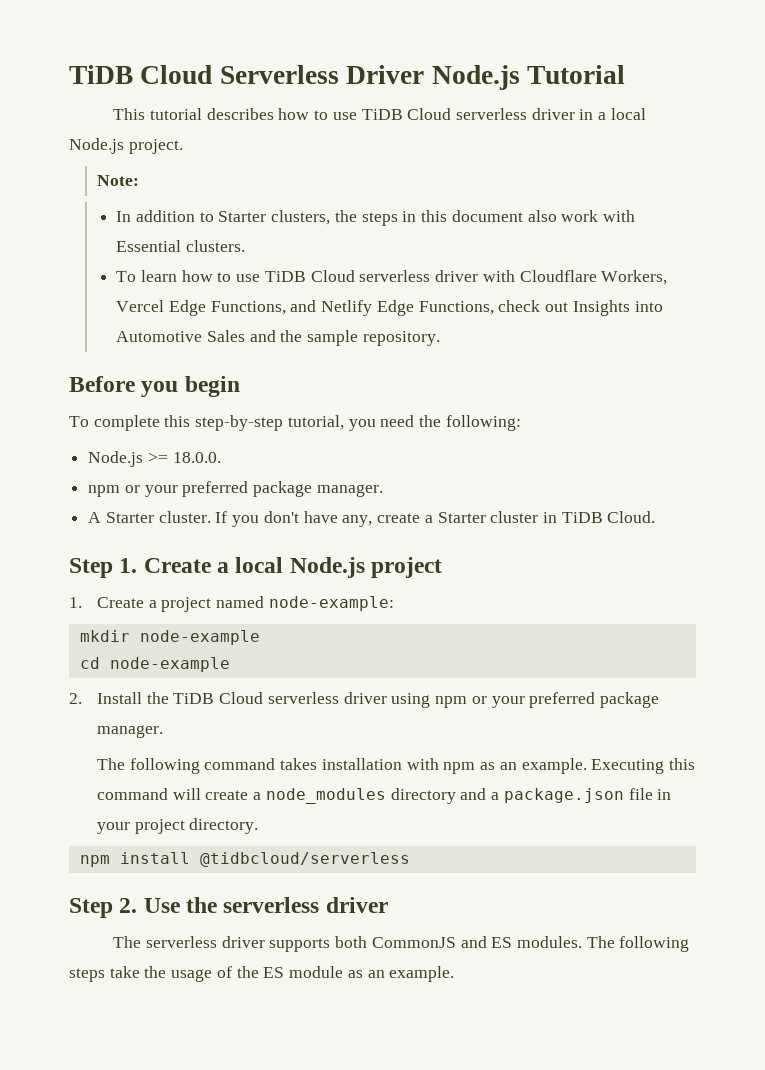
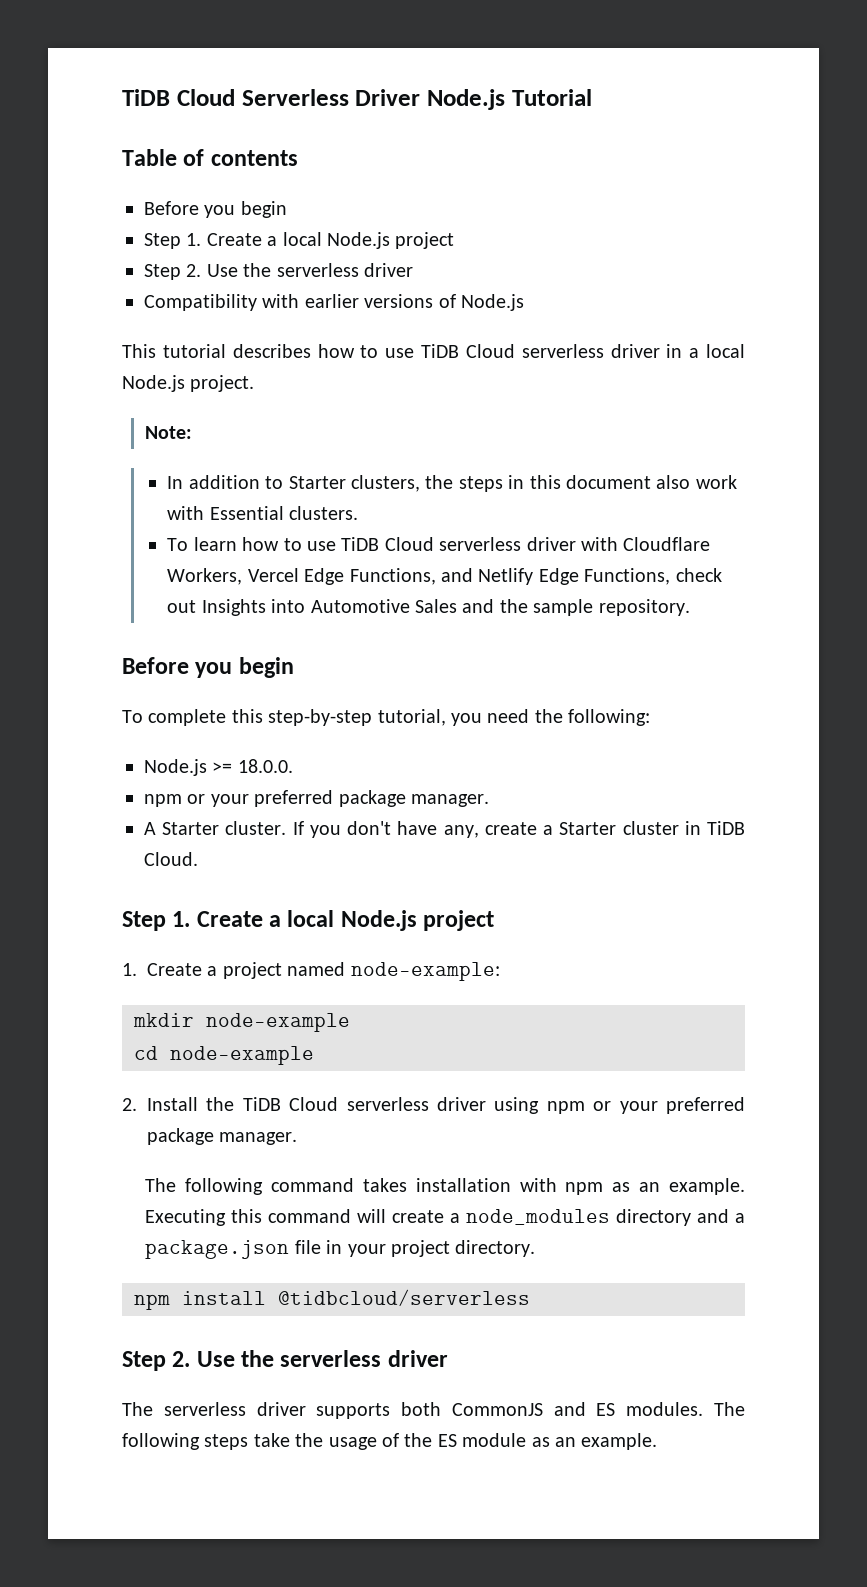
+ Table of contents
+ Before you begin
+ Step 1. Create a local Node.js project
+ Step 2. Use the serverless driver
+ Compatibility with earlier versions of Node.js

